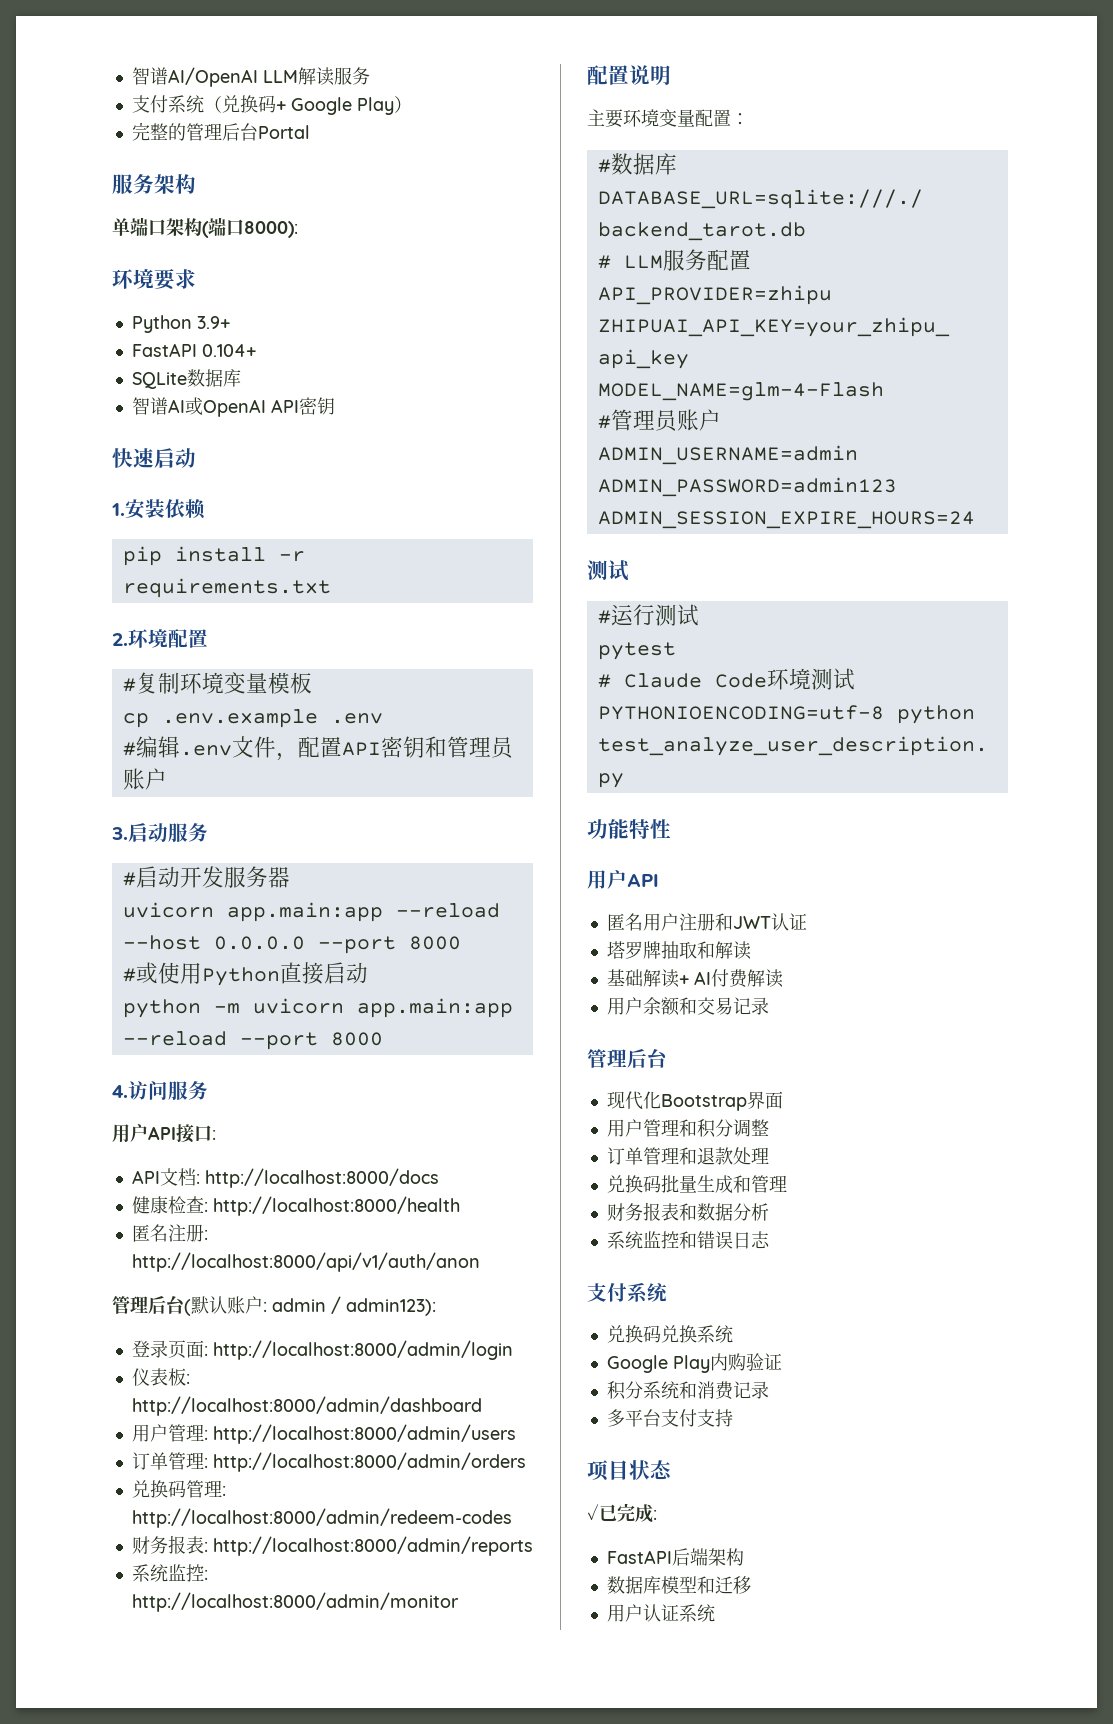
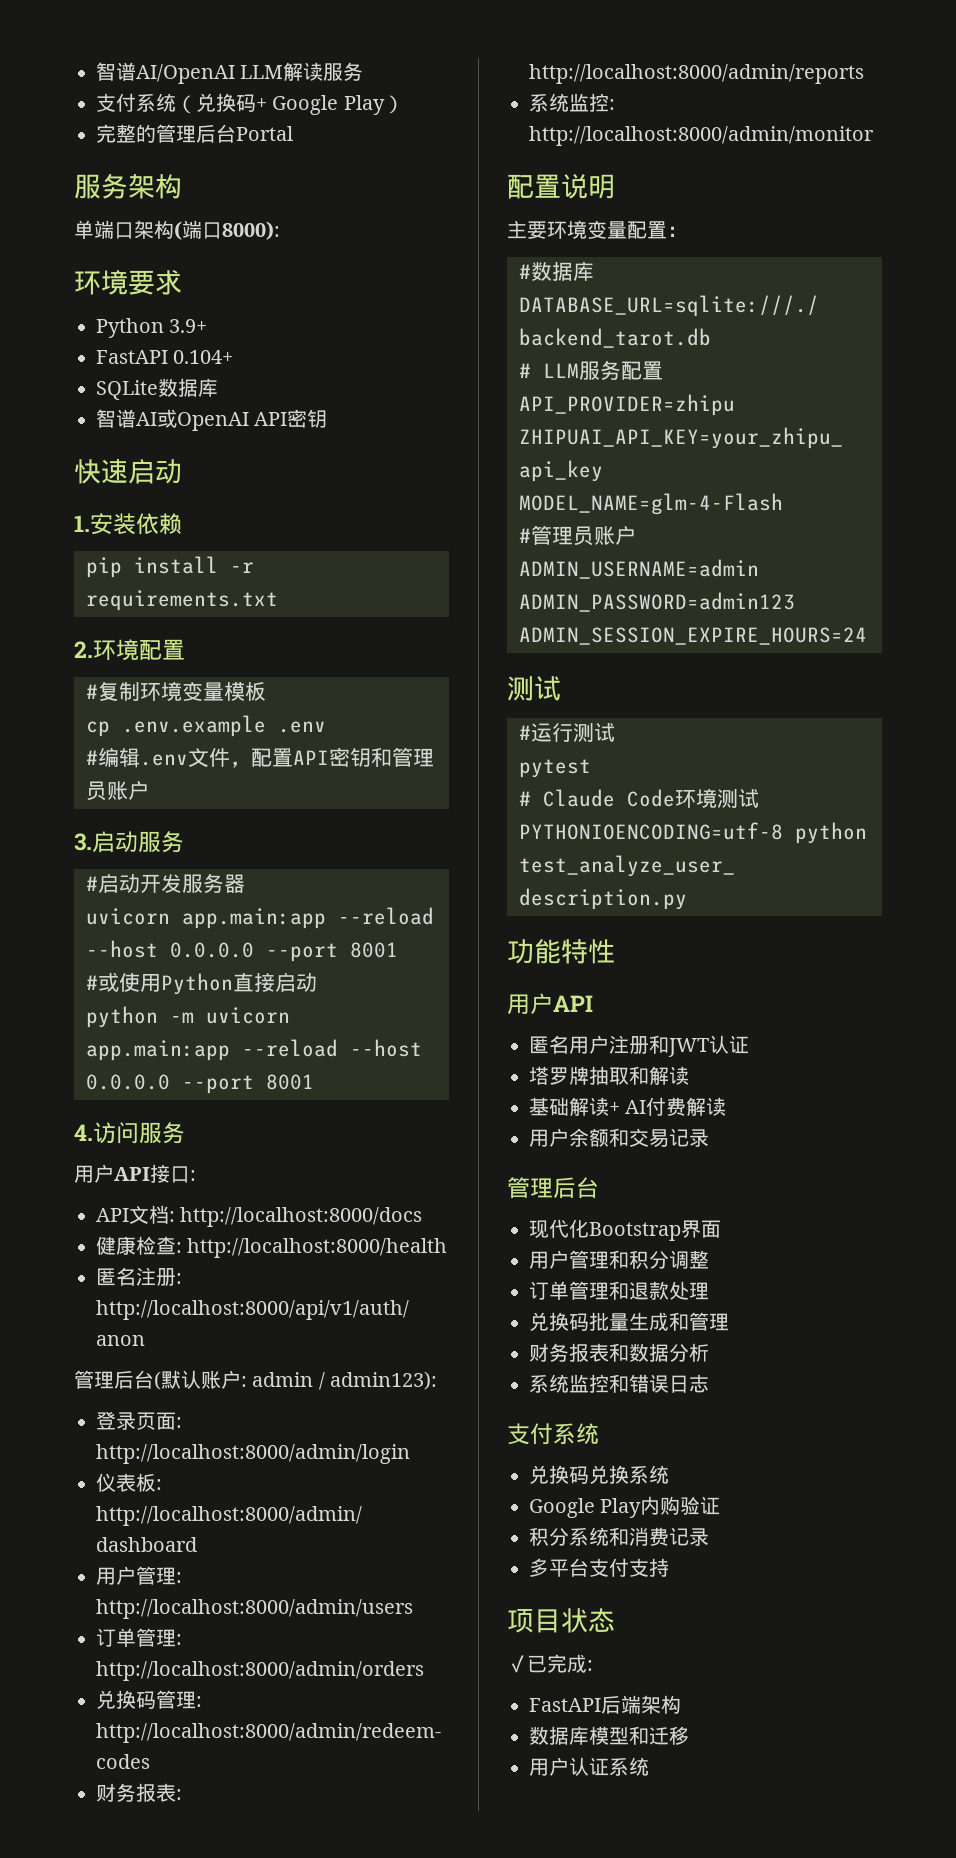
  #启动开发服务器
- uvicorn app.main:app --reload --host 0.0.0.0 --port 8000
+ uvicorn app.main:app --reload --host 0.0.0.0 --port 8001
- python -m uvicorn app.main:app --reload --port 8000
+ python -m uvicorn app.main:app --reload --host 0.0.0.0 --port 8001

